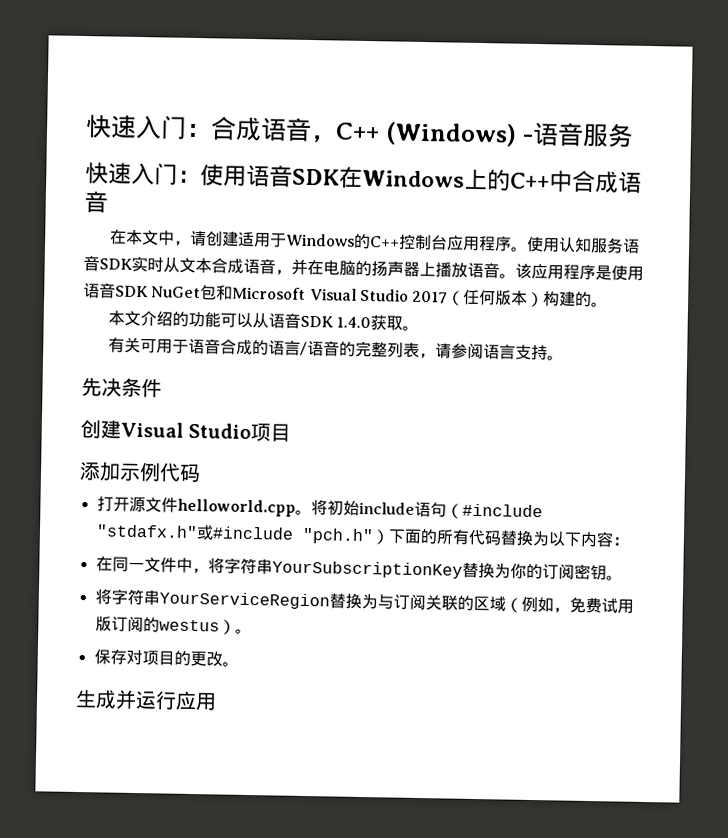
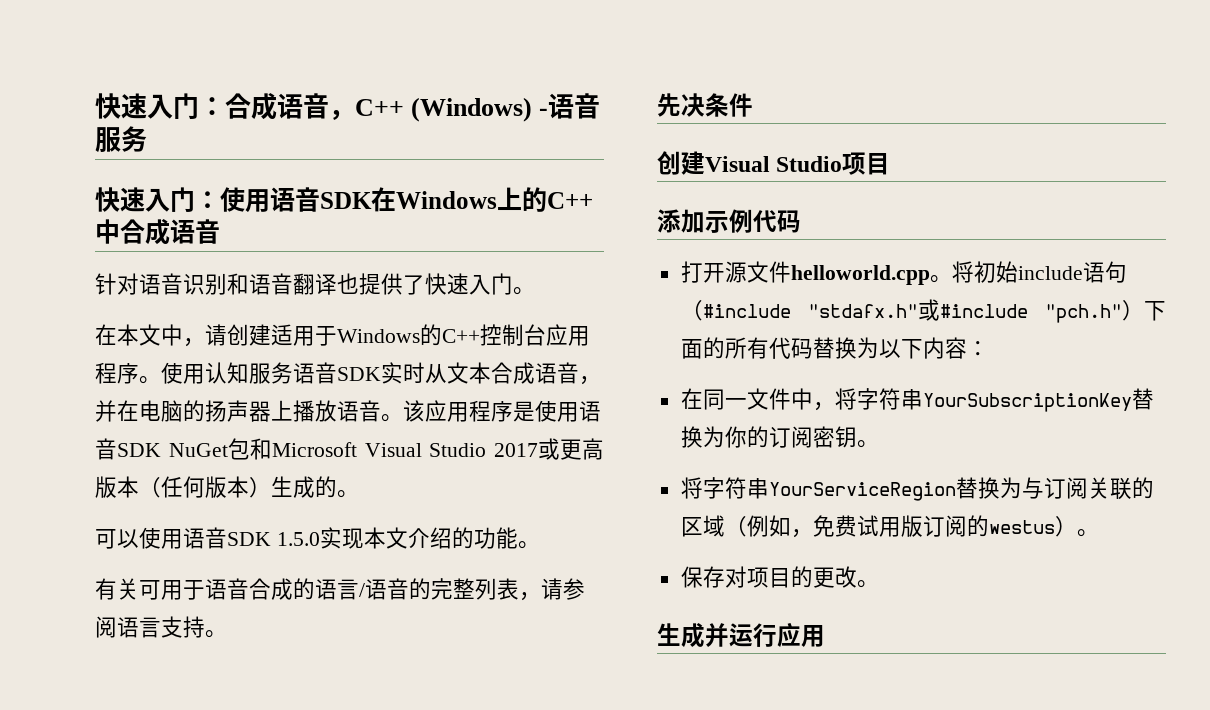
+ 针对语音识别和语音翻译也提供了快速入门。
- 该应用程序是使用语音SDK NuGet包和Microsoft Visual Studio 2017（任何版本）构建的。
+ 该应用程序是使用语音SDK NuGet包和Microsoft Visual Studio 2017或更高版本（任何版本）生成的。
- 本文介绍的功能可以从语音SDK 1.4.0获取。
+ 可以使用语音SDK 1.5.0实现本文介绍的功能。

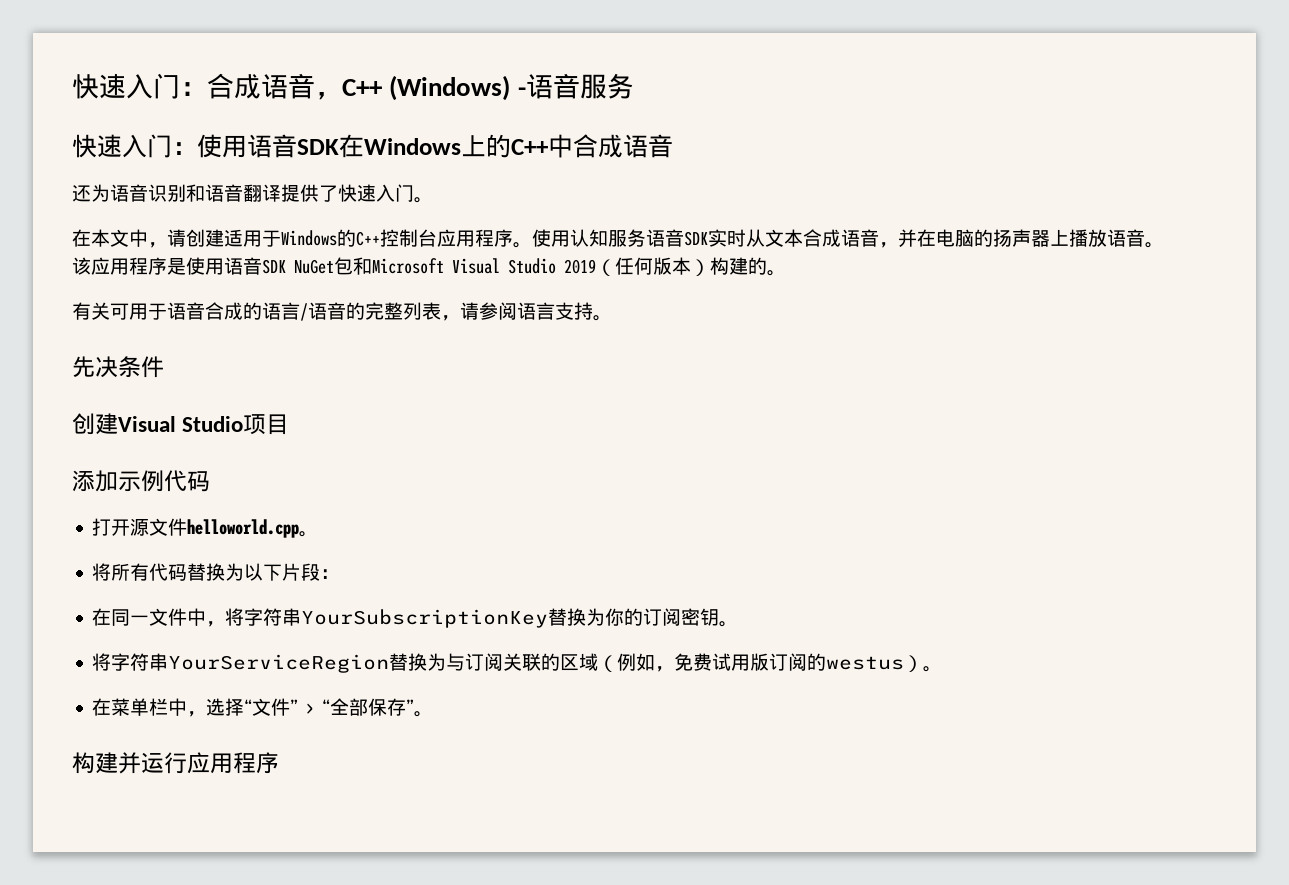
- 针对语音识别和语音翻译也提供了快速入门。
+ 还为语音识别和语音翻译提供了快速入门。
- 该应用程序是使用语音SDK NuGet包和Microsoft Visual Studio 2017或更高版本（任何版本）生成的。
+ 该应用程序是使用语音SDK NuGet包和Microsoft Visual Studio 2019（任何版本）构建的。
- 可以使用语音SDK 1.5.0实现本文介绍的功能。
- 打开源文件helloworld.cpp。将初始include语句（#include "stdafx.h"或#include "pch.h"）下面的所有代码替换为以下内容：
+ 打开源文件helloworld.cpp。
+ 将所有代码替换为以下片段：
- 保存对项目的更改。
- 生成并运行应用
+ 在菜单栏中，选择“文件” > “全部保存”。
+ 构建并运行应用程序

